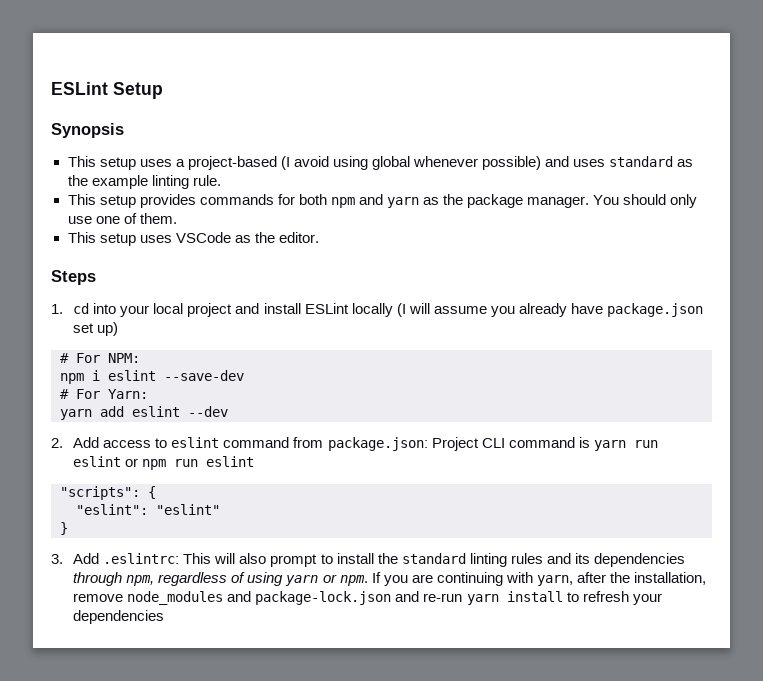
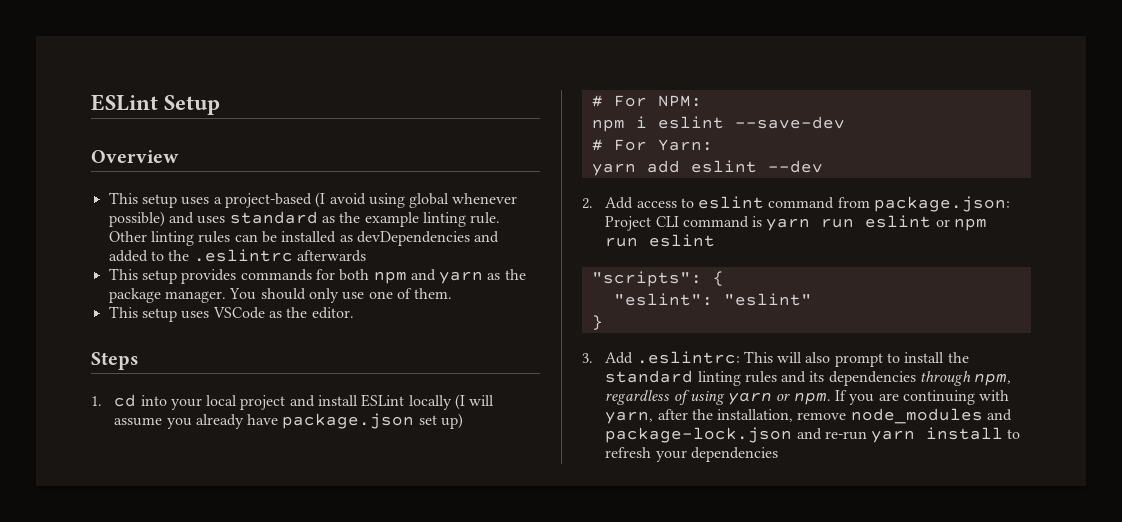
- Synopsis
+ Overview
+ Other linting rules can be installed as devDependencies and added to the .eslintrc afterwards

